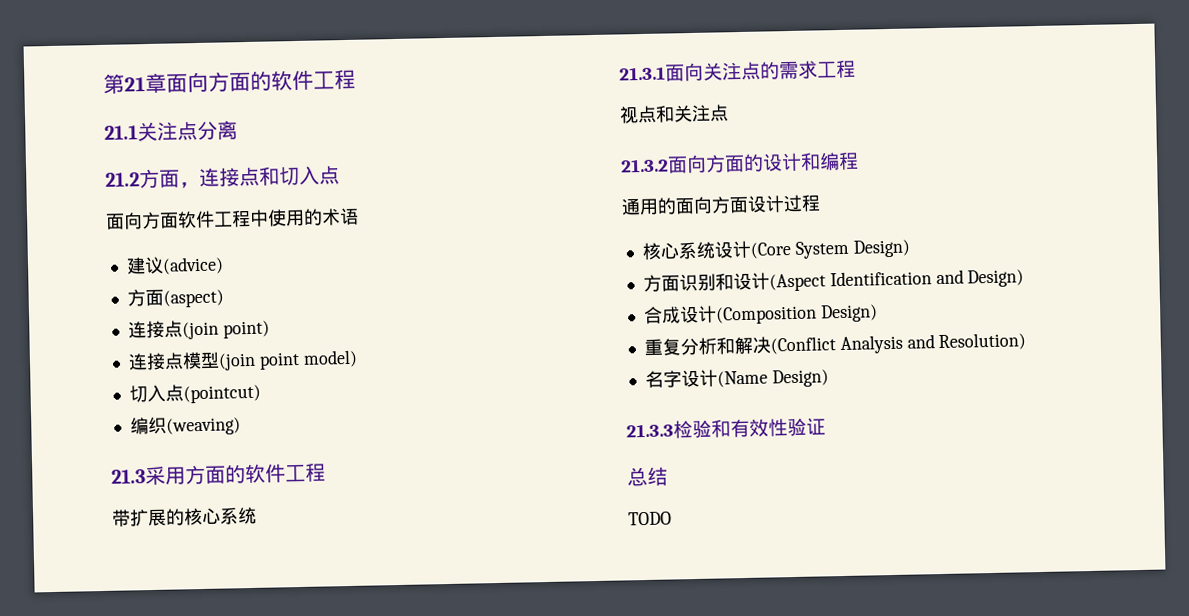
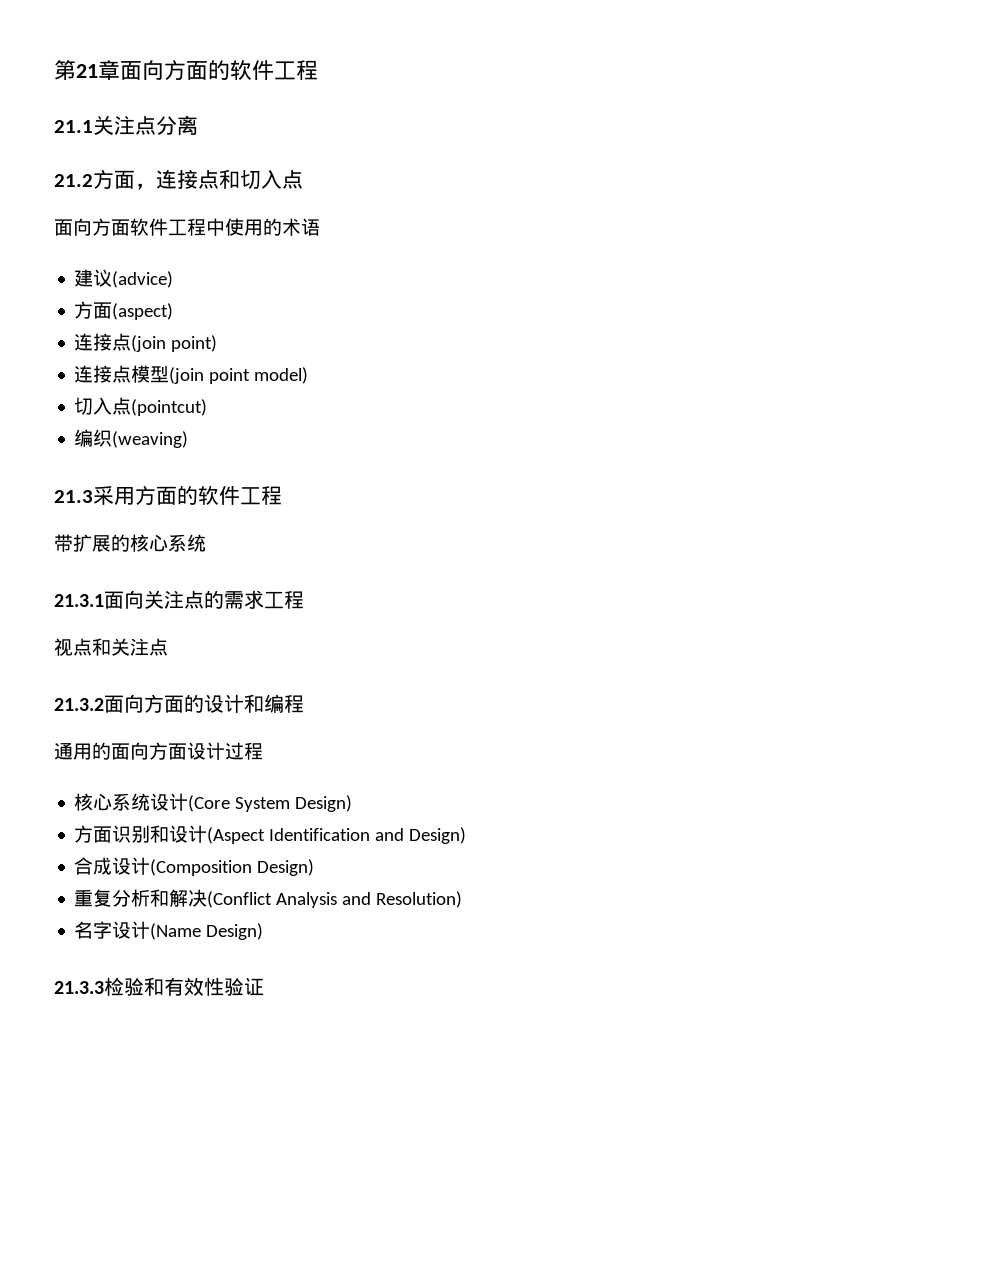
- 总结
- TODO

